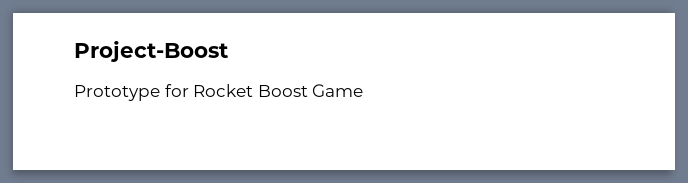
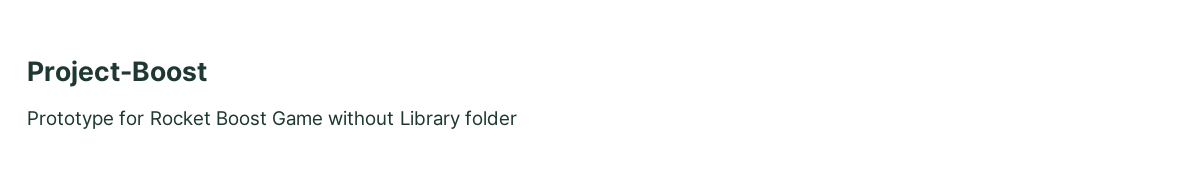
- Prototype for Rocket Boost Game
+ Prototype for Rocket Boost Game without Library folder

